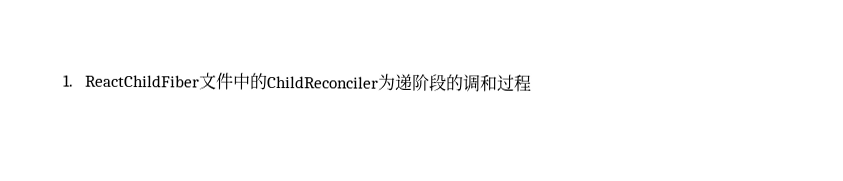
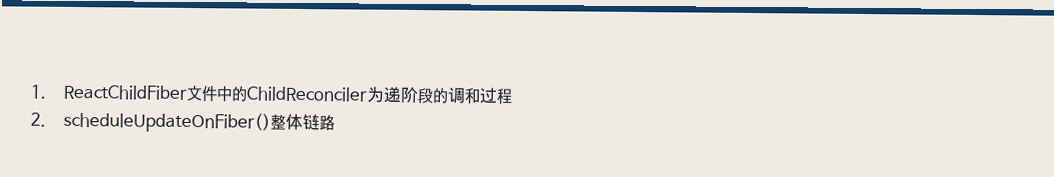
+ 2. scheduleUpdateOnFiber()整体链路

